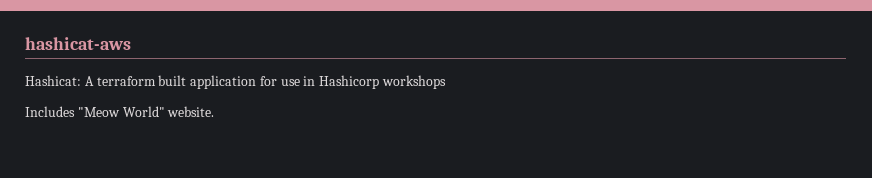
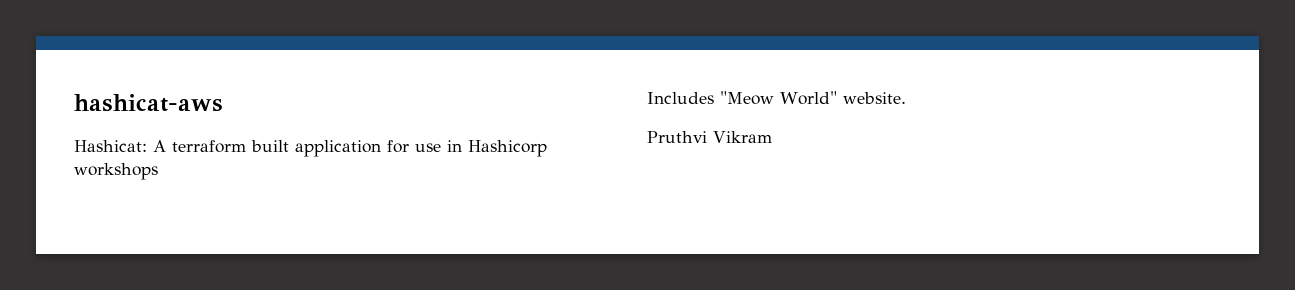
+ Pruthvi Vikram

